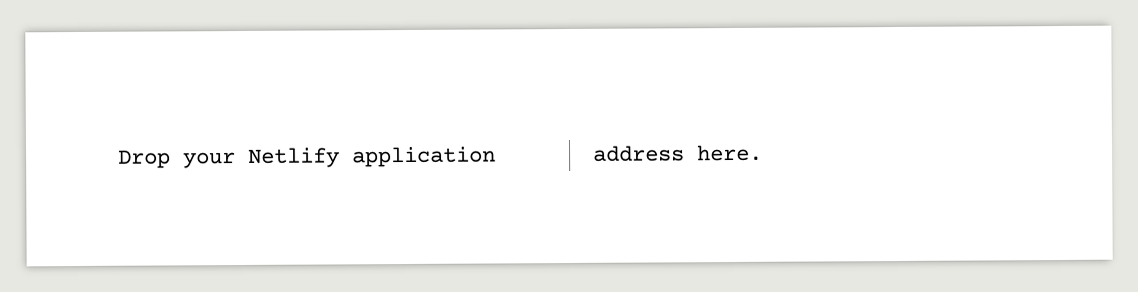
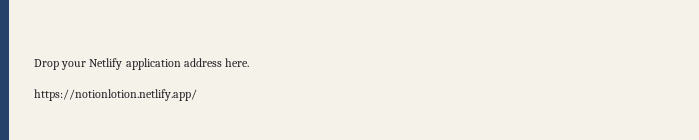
+ https://notionlotion.netlify.app/

